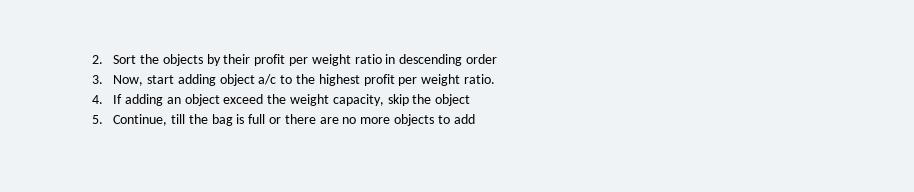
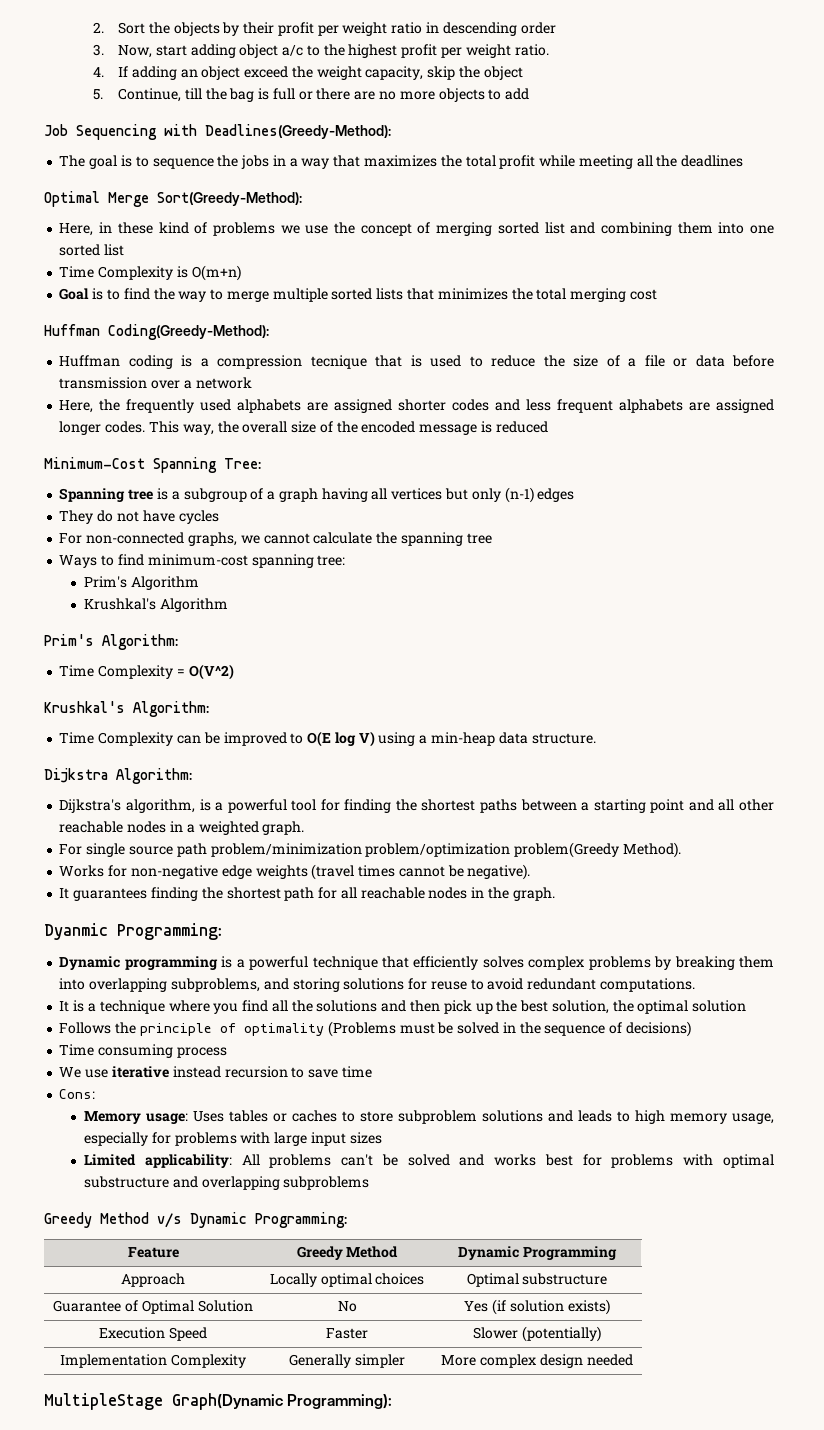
+ Job Sequencing with Deadlines(Greedy-Method):
+ The goal is to sequence the jobs in a way that maximizes the total profit while meeting all the deadlines
+ Optimal Merge Sort(Greedy-Method):
+ Here, in these kind of problems we use the concept of merging sorted list and combining them into one sorted list
+ Time Complexity is O(m+n)
+ Goal is to find the way to merge multiple sorted lists that minimizes the total merging cost
+ Huffman Coding(Greedy-Method):
+ Huffman coding is a compression tecnique that is used to reduce the size of a file or data before transmission over a network
+ Here, the frequently used alphabets are assigned shorter codes and less frequent alphabets are assigned longer codes. This way, the overall size of the encoded message is reduced
+ Minimum-Cost Spanning Tree:
+ Spanning tree is a subgroup of a graph having all vertices but only (n-1) edges
+ They do not have cycles
+ For non-connected graphs, we cannot calculate the spanning tree
+ Ways to find minimum-cost spanning tree:
+ Prim's Algorithm
+ Krushkal's Algorithm
+ Prim's Algorithm:
+ Time Complexity = O(V^2)
+ Krushkal's Algorithm:
+ Time Complexity can be improved to O(E log V) using a min-heap data structure.
+ Dijkstra Algorithm:
+ Dijkstra's algorithm, is a powerful tool for finding the shortest paths between a starting point and all other reachable nodes in a weighted graph.
+ For single source path problem/minimization problem/optimization problem(Greedy Method).
+ Works for non-negative edge weights (travel times cannot be negative).
+ It guarantees finding the shortest path for all reachable nodes in the graph.
+ Dyanmic Programming:
+ Dynamic programming is a powerful technique that efficiently solves complex problems by breaking them into overlapping subproblems, and storing solutions for reuse to avoid redundant computations.
+ It is a technique where you find all the solutions and then pick up the best solution, the optimal solution
+ Follows the principle of optimality (Problems must be solved in the sequence of decisions)
+ Time consuming process
+ We use iterative instead recursion to save time
+ Cons:
+ Memory usage: Uses tables or caches to store subproblem solutions and leads to high memory usage, especially for problems with large input sizes
+ Limited applicability: All problems can't be solved and works best for problems with optimal substructure and overlapping subproblems
+ Greedy Method v/s Dynamic Programming:
+ Feature | Greedy Method | Dynamic Programming
+ Approach | Locally optimal choices | Optimal substructure
+ Guarantee of Optimal Solution | No | Yes (if solution exists)
+ Execution Speed | Faster | Slower (potentially)
+ Implementation Complexity | Generally simpler | More complex design needed
+ MultipleStage Graph(Dynamic Programming):

